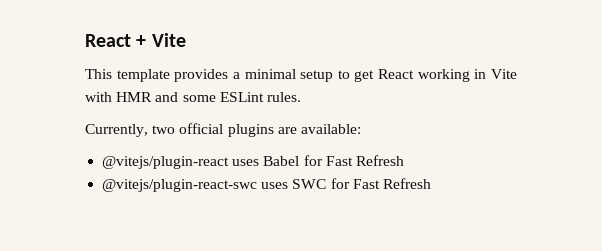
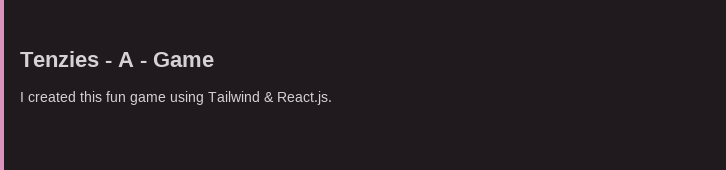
- React + Vite
- This template provides a minimal setup to get React working in Vite with HMR and some ESLint rules.
- Currently, two official plugins are available:
- @vitejs/plugin-react uses Babel for Fast Refresh
- @vitejs/plugin-react-swc uses SWC for Fast Refresh
+ Tenzies - A - Game
+ I created this fun game using Tailwind & React.js.

